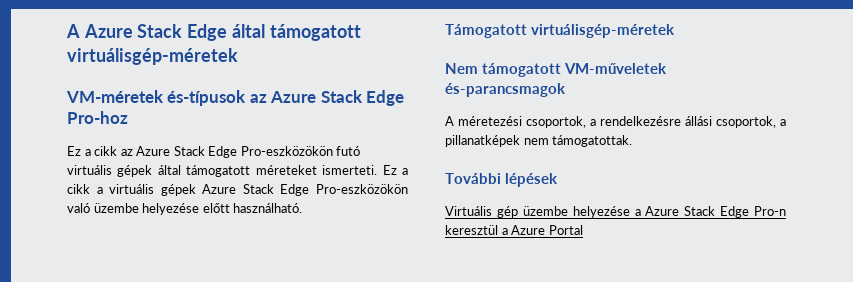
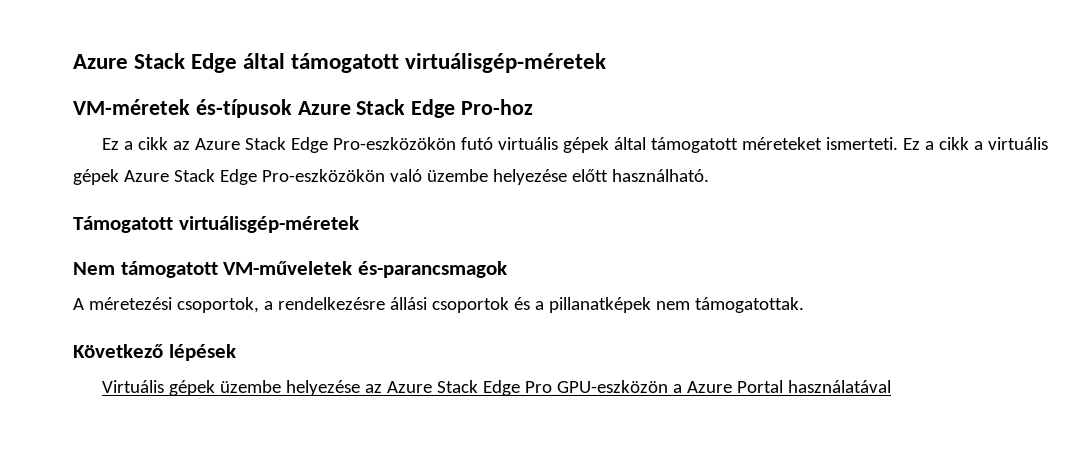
- A Azure Stack Edge által támogatott virtuálisgép-méretek
+ Azure Stack Edge által támogatott virtuálisgép-méretek
- VM-méretek és-típusok az Azure Stack Edge Pro-hoz
+ VM-méretek és-típusok Azure Stack Edge Pro-hoz
- A méretezési csoportok, a rendelkezésre állási csoportok, a pillanatképek nem támogatottak.
+ A méretezési csoportok, a rendelkezésre állási csoportok és a pillanatképek nem támogatottak.
- További lépések
+ Következő lépések
- Virtuális gép üzembe helyezése a Azure Stack Edge Pro-n keresztül a Azure Portal
+ Virtuális gépek üzembe helyezése az Azure Stack Edge Pro GPU-eszközön a Azure Portal használatával

